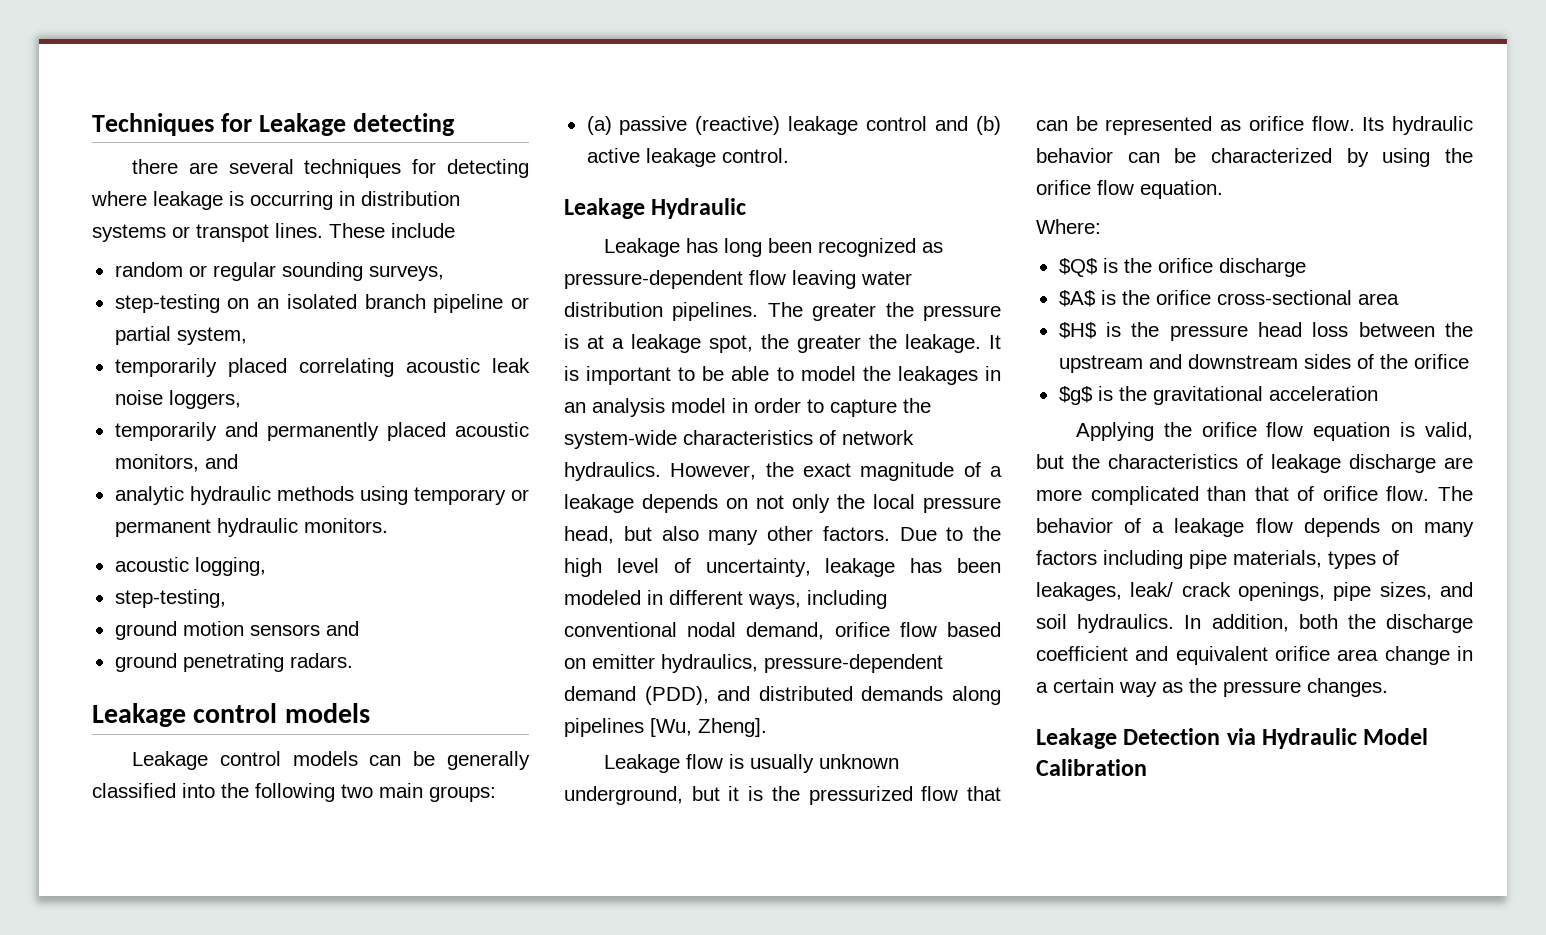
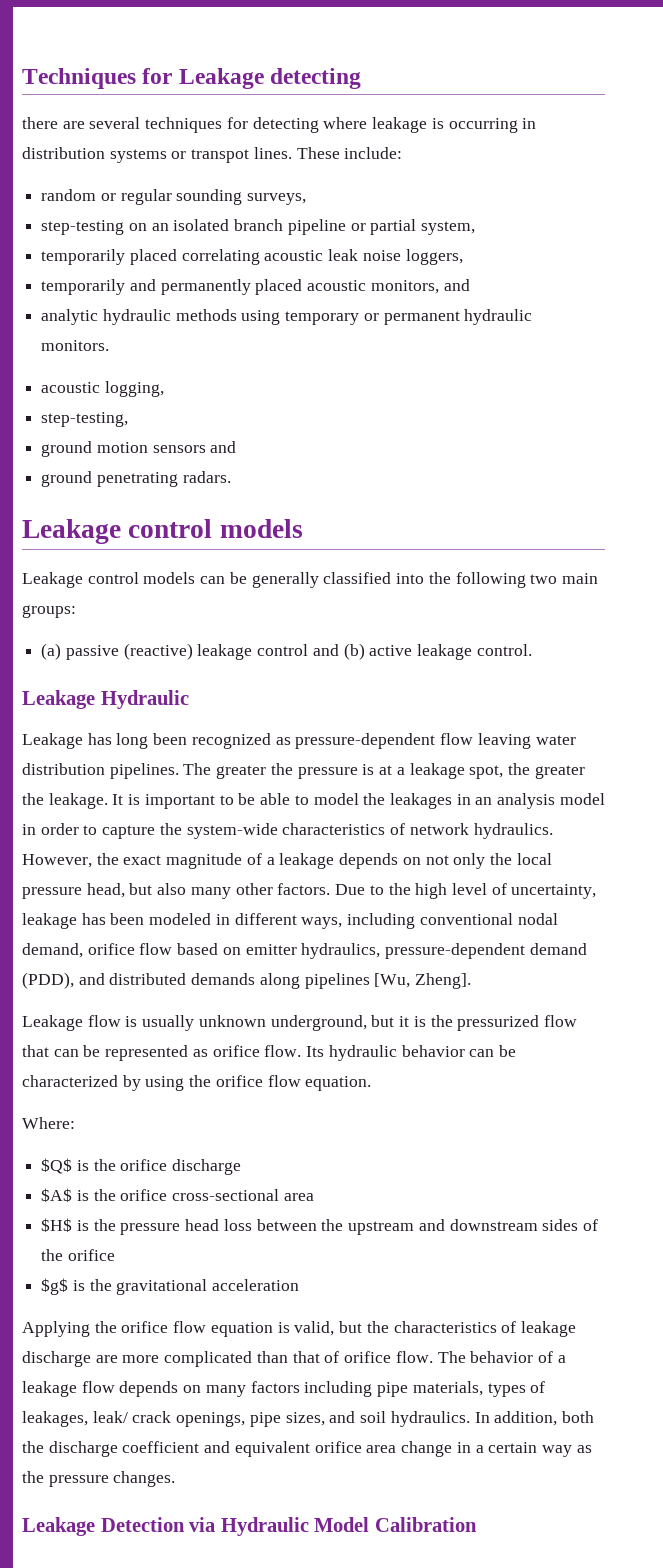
- These include
+ These include:

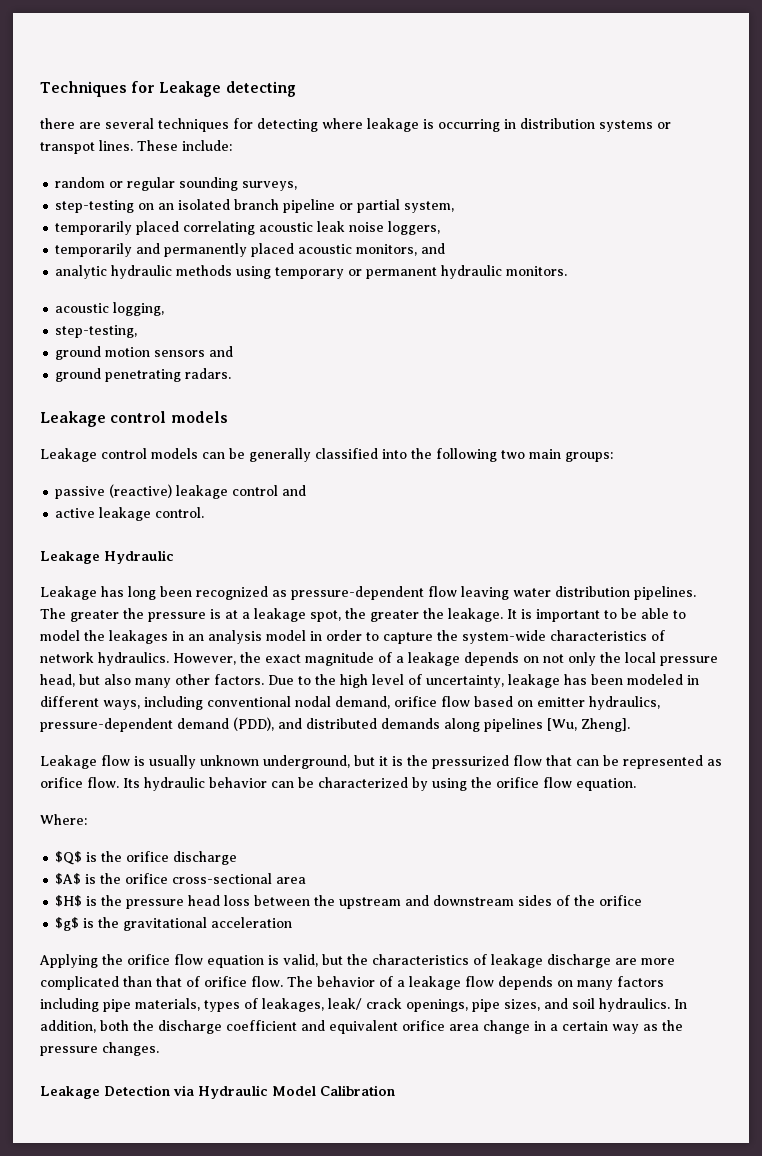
- (a) passive (reactive) leakage control and (b) active leakage control.
+ passive (reactive) leakage control and
+ active leakage control.

